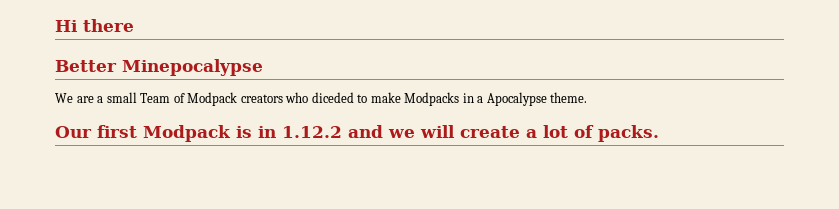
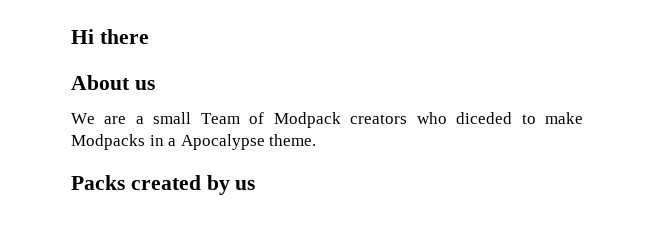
- Better Minepocalypse
+ About us
- Our first Modpack is in 1.12.2 and we will create a lot of packs.
+ Packs created by us

